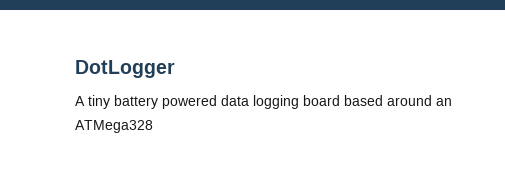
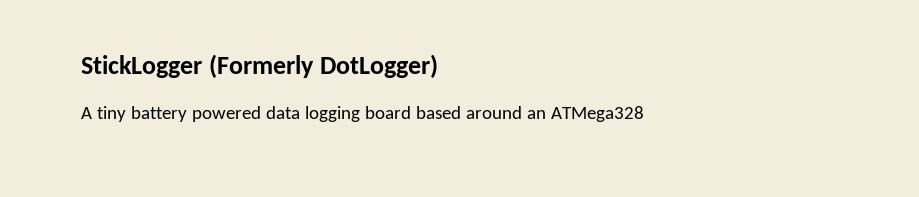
- DotLogger
+ StickLogger (Formerly DotLogger)

